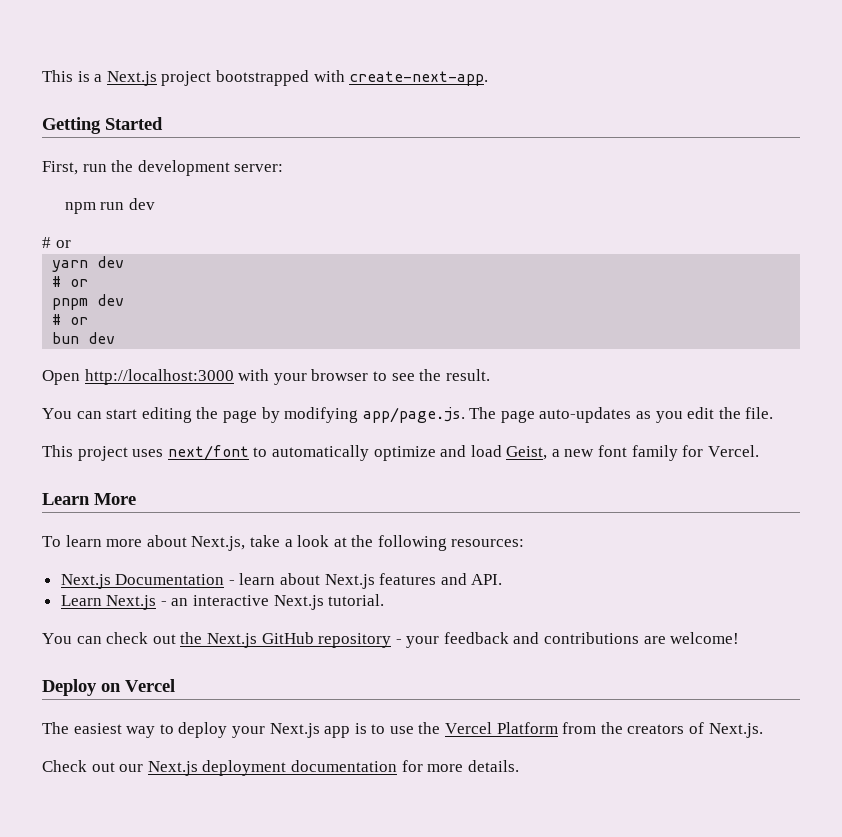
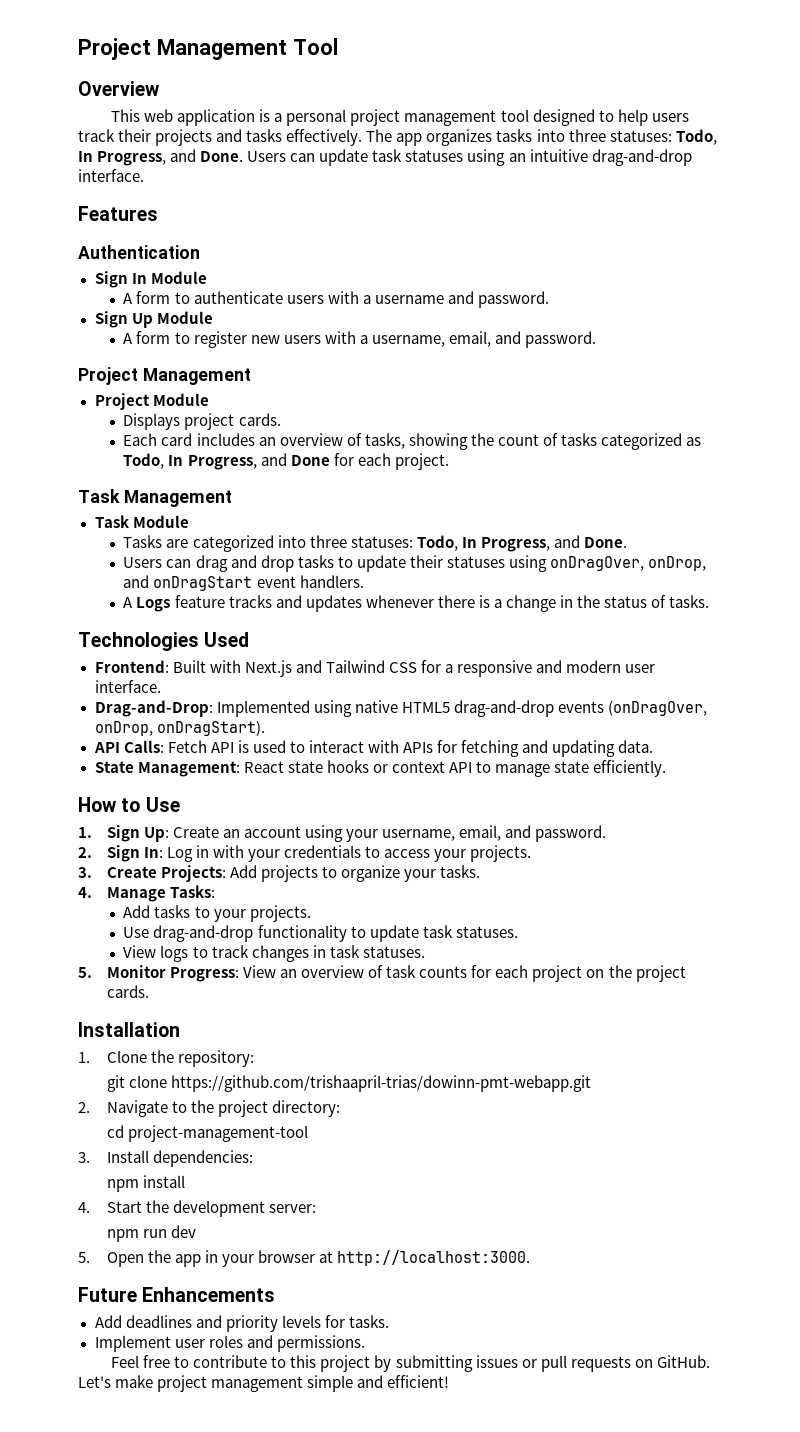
- This is a Next.js project bootstrapped with create-next-app.
- Getting Started
- First, run the development server:
+ Project Management Tool
+ Overview
+ This web application is a personal project management tool designed to help users track their projects and tasks effectively. The app organizes tasks into three statuses: Todo, In Progress, and Done. Users can update task statuses using an intuitive drag-and-drop interface.
+ Features
+ Authentication
+ Sign In Module
+ A form to authenticate users with a username and password.
+ Sign Up Module
+ A form to register new users with a username, email, and password.
+ Project Management
+ Project Module
+ Displays project cards.
+ Each card includes an overview of tasks, showing the count of tasks categorized as Todo, In Progress, and Done for each project.
+ Task Management
+ Task Module
+ Tasks are categorized into three statuses: Todo, In Progress, and Done.
+ Users can drag and drop tasks to update their statuses using onDragOver, onDrop, and onDragStart event handlers.
+ A Logs feature tracks and updates whenever there is a change in the status of tasks.
+ Technologies Used
+ Frontend: Built with Next.js and Tailwind CSS for a responsive and modern user interface.
+ Drag-and-Drop: Implemented using native HTML5 drag-and-drop events (onDragOver, onDrop, onDragStart).
+ API Calls: Fetch API is used to interact with APIs for fetching and updating data.
+ State Management: React state hooks or context API to manage state efficiently.
+ How to Use
+ 1. Sign Up: Create an account using your username, email, and password.
+ 2. Sign In: Log in with your credentials to access your projects.
+ 3. Create Projects: Add projects to organize your tasks.
+ 4. Manage Tasks:
+ Add tasks to your projects.
+ Use drag-and-drop functionality to update task statuses.
+ View logs to track changes in task statuses.
+ 5. Monitor Progress: View an overview of task counts for each project on the project cards.
+ Installation
+ 1. Clone the repository:
+ git clone https://github.com/trishaapril-trias/dowinn-pmt-webapp.git
+ 2. Navigate to the project directory:
+ cd project-management-tool
+ 3. Install dependencies:
+ npm install
+ 4. Start the development server:
  npm run dev
- # or
- yarn dev
- # or
- pnpm dev
- # or
- bun dev
- Open http://localhost:3000 with your browser to see the result.
- You can start editing the page by modifying app/page.js. The page auto-updates as you edit the file.
- This project uses next/font to automatically optimize and load Geist, a new font family for Vercel.
- Learn More
- To learn more about Next.js, take a look at the following resources:
- Next.js Documentation - learn about Next.js features and API.
- Learn Next.js - an interactive Next.js tutorial.
- You can check out the Next.js GitHub repository - your feedback and contributions are welcome!
- Deploy on Vercel
- The easiest way to deploy your Next.js app is to use the Vercel Platform from the creators of Next.js.
- Check out our Next.js deployment documentation for more details.
+ 5. Open the app in your browser at http://localhost:3000.
+ Future Enhancements
+ Add deadlines and priority levels for tasks.
+ Implement user roles and permissions.
+ Feel free to contribute to this project by submitting issues or pull requests on GitHub. Let's make project management simple and efficient!

